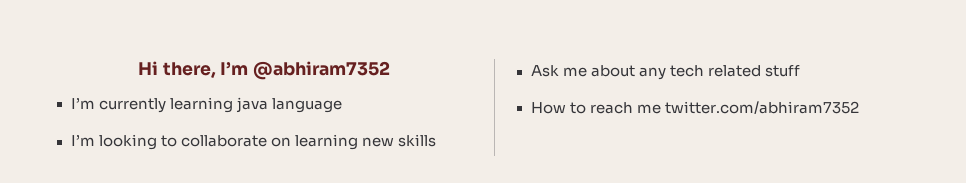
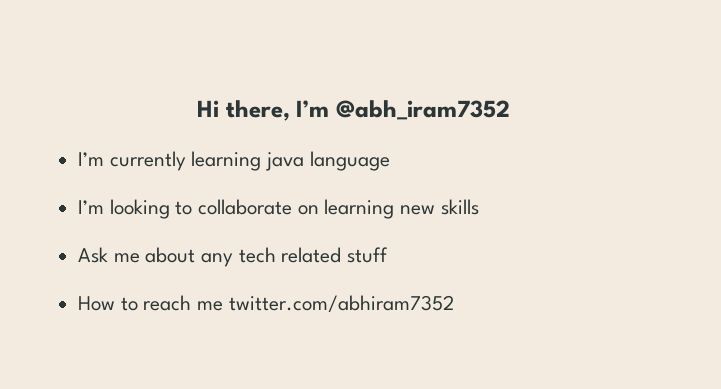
- Hi there, I’m @abhiram7352
+ Hi there, I’m @abh_iram7352

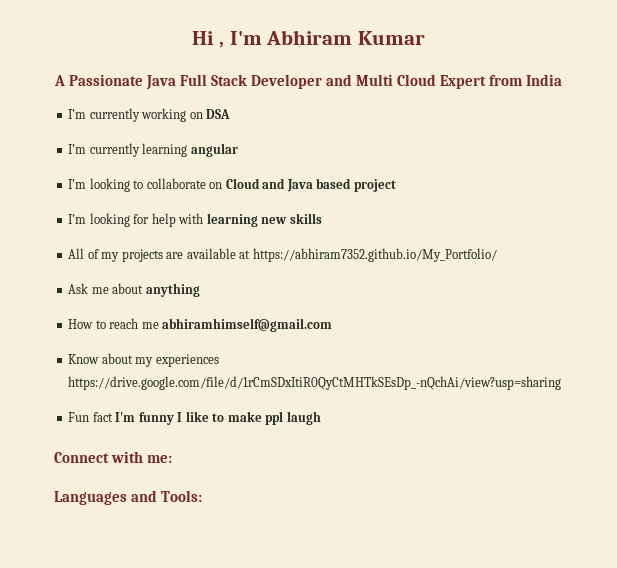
- Hi there, I’m @abh_iram7352
+ Hi , I'm Abhiram Kumar
+ A Passionate Java Full Stack Developer and Multi Cloud Expert from India
+ I’m currently working on DSA
- I’m currently learning java language
+ I’m currently learning angular
- I’m looking to collaborate on learning new skills
+ I’m looking to collaborate on Cloud and Java based project
+ I’m looking for help with learning new skills
+ All of my projects are available at https://abhiram7352.github.io/My_Portfolio/
- Ask me about any tech related stuff
+ Ask me about anything
- How to reach me twitter.com/abhiram7352
+ How to reach me abhiramhimself@gmail.com
+ Know about my experiences https://drive.google.com/file/d/1rCmSDxItiR0QyCtMHTkSEsDp_-nQchAi/view?usp=sharing
+ Fun fact I'm funny I like to make ppl laugh
+ Connect with me:
+ Languages and Tools:

